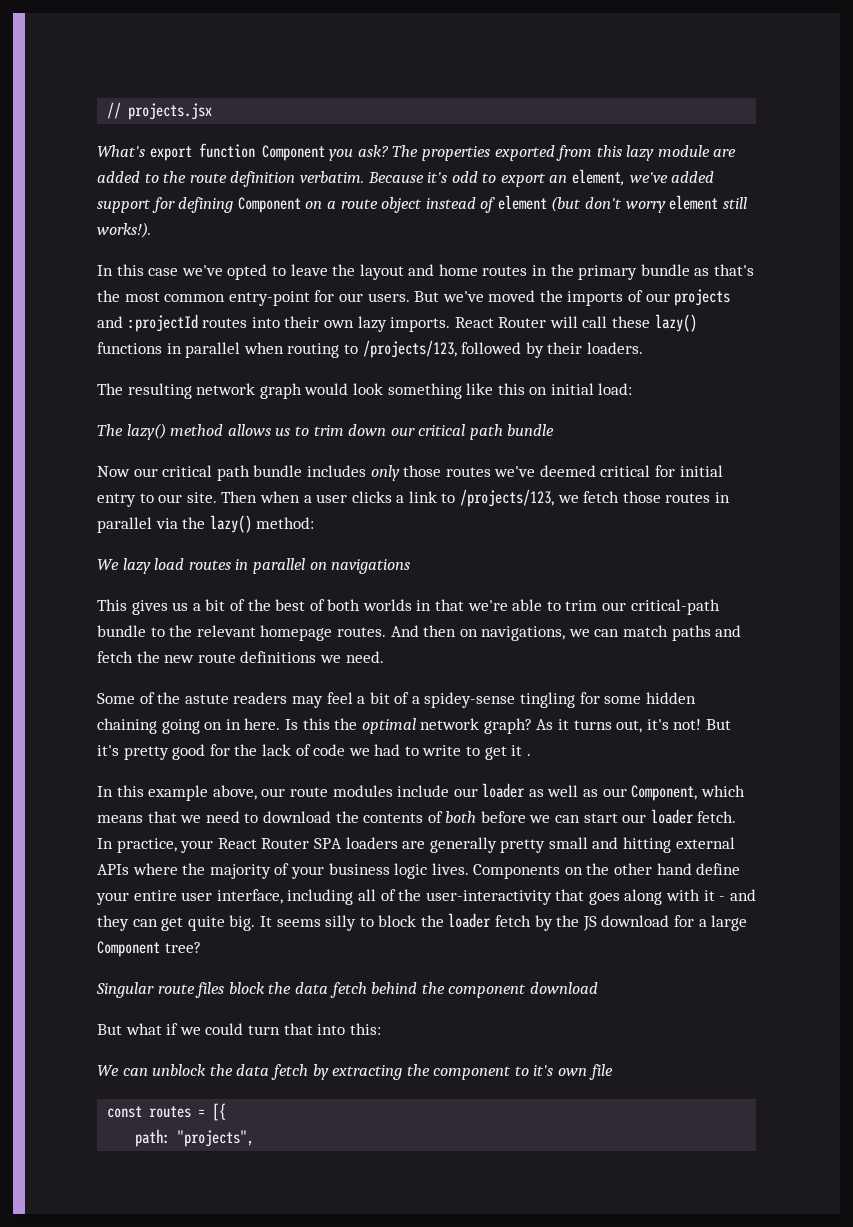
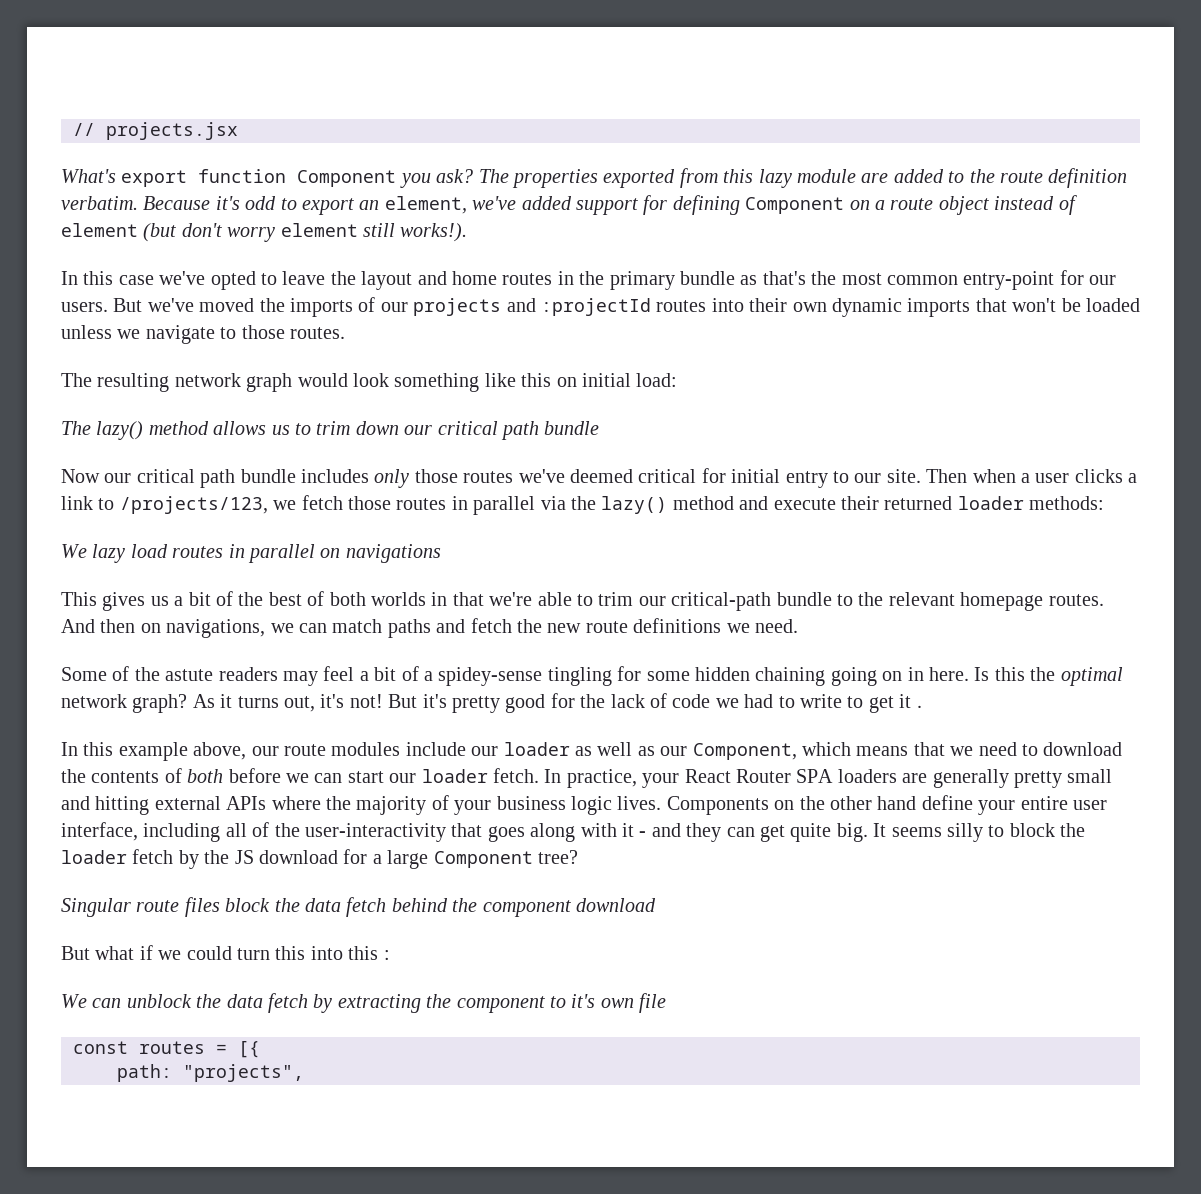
- But we've moved the imports of our projects and :projectId routes into their own lazy imports. React Router will call these lazy() functions in parallel when routing to /projects/123, followed by their loaders.
+ But we've moved the imports of our projects and :projectId routes into their own dynamic imports that won't be loaded unless we navigate to those routes.
- Then when a user clicks a link to /projects/123, we fetch those routes in parallel via the lazy() method:
+ Then when a user clicks a link to /projects/123, we fetch those routes in parallel via the lazy() method and execute their returned loader methods:
- But what if we could turn that into this:
+ But what if we could turn this into this :

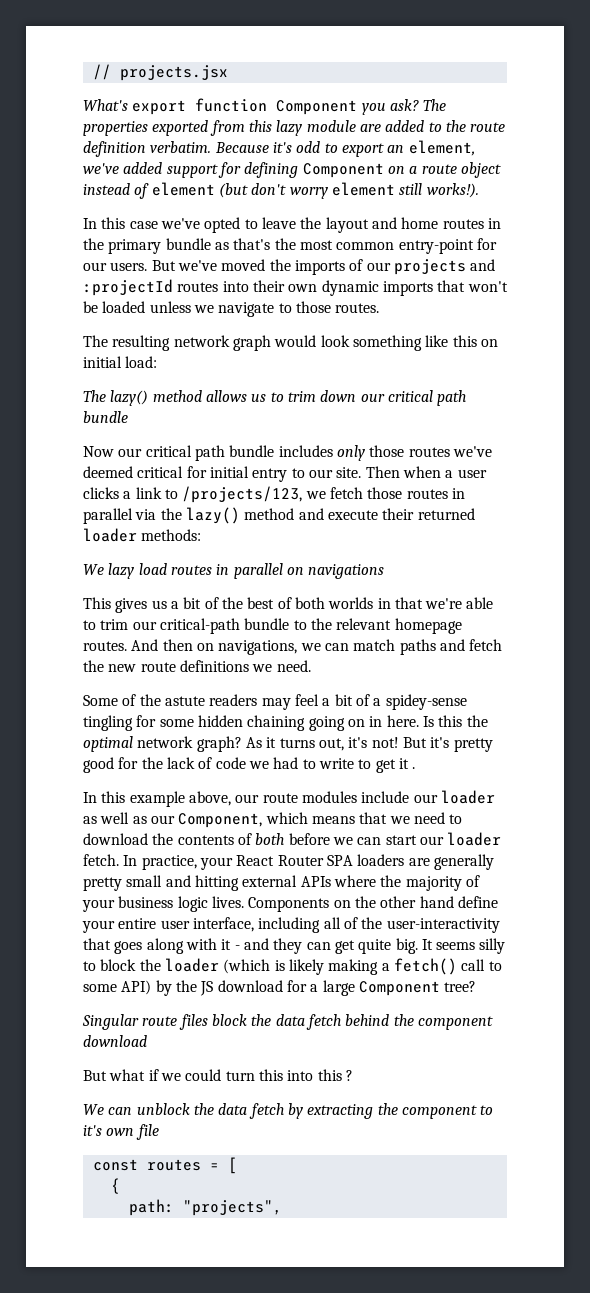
- It seems silly to block the loader fetch by the JS download for a large Component tree?
+ It seems silly to block the loader (which is likely making a fetch() call to some API) by the JS download for a large Component tree?
- But what if we could turn this into this :
+ But what if we could turn this into this ?
- const routes = [{
+ const routes = [
+ {

